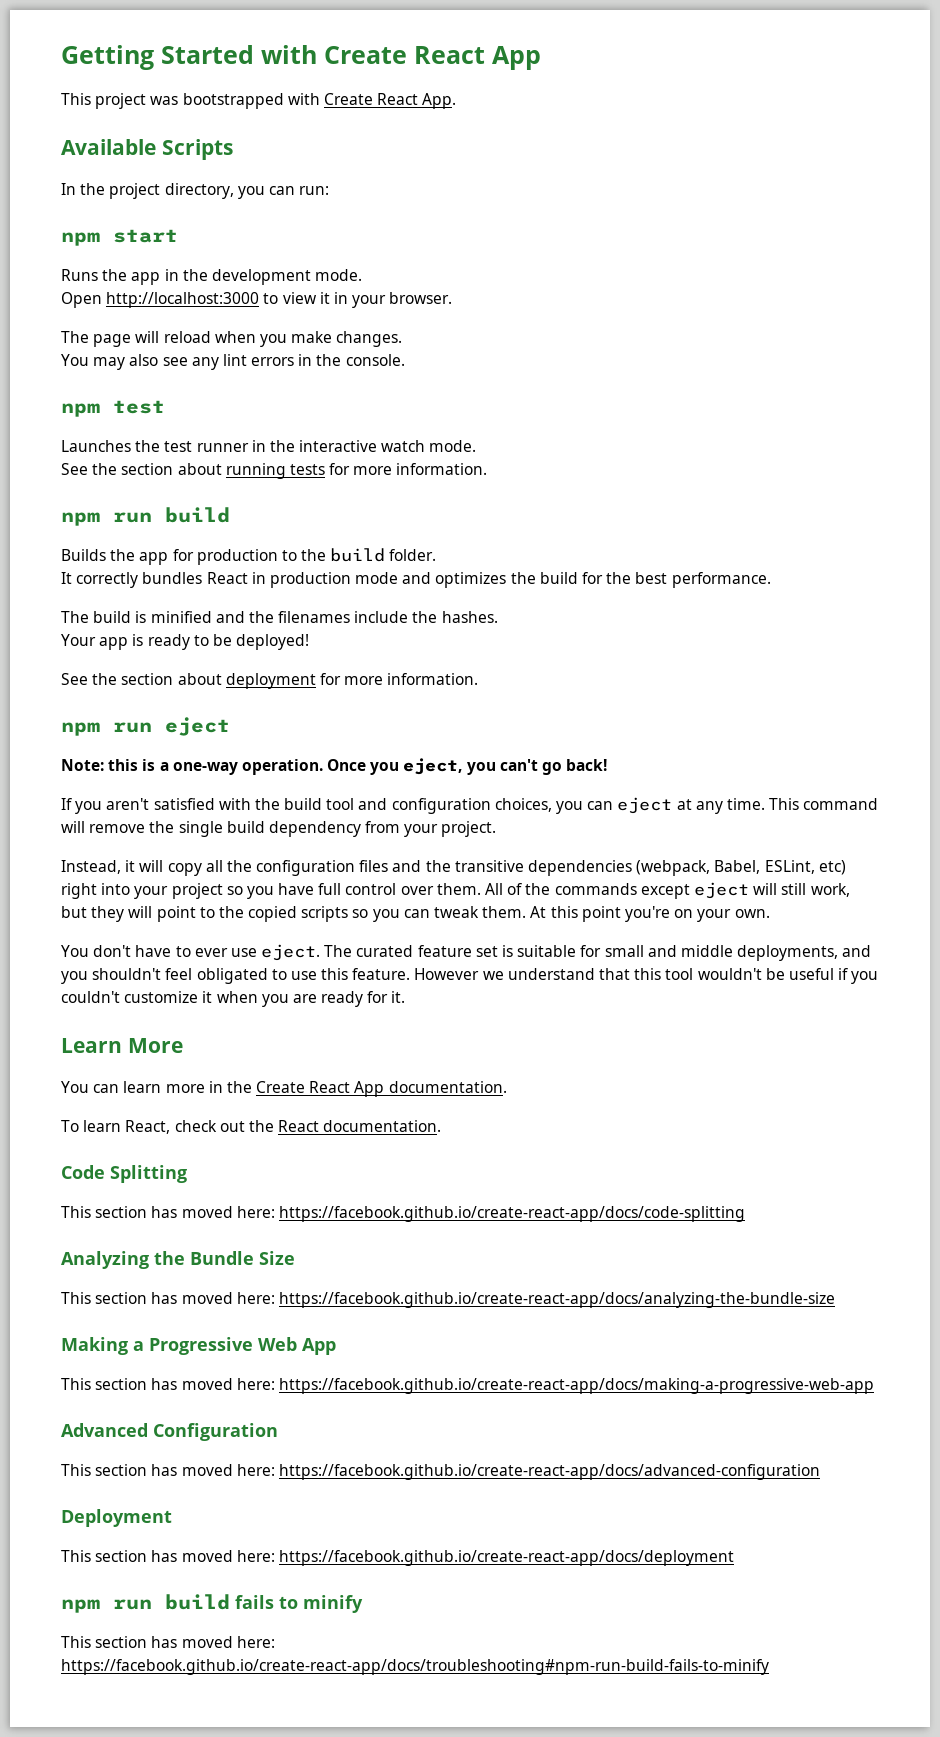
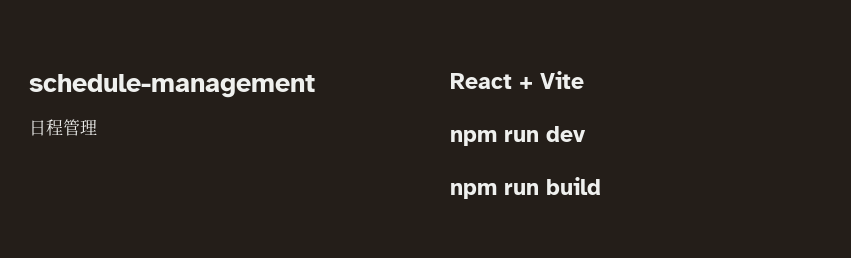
- Getting Started with Create React App
- This project was bootstrapped with Create React App.
- Available Scripts
- In the project directory, you can run:
- npm start
- Runs the app in the development mode.
- Open http://localhost:3000 to view it in your browser.
- The page will reload when you make changes.
- You may also see any lint errors in the console.
- npm test
- Launches the test runner in the interactive watch mode.
- See the section about running tests for more information.
+ schedule-management
+ 日程管理
+ React + Vite
+ npm run dev
  npm run build
- Builds the app for production to the build folder.
- It correctly bundles React in production mode and optimizes the build for the best performance.
- The build is minified and the filenames include the hashes.
- Your app is ready to be deployed!
- See the section about deployment for more information.
- npm run eject
- Note: this is a one-way operation. Once you eject, you can't go back!
- If you aren't satisfied with the build tool and configuration choices, you can eject at any time. This command will remove the single build dependency from your project.
- Instead, it will copy all the configuration files and the transitive dependencies (webpack, Babel, ESLint, etc) right into your project so you have full control over them. All of the commands except eject will still work, but they will point to the copied scripts so you can tweak them. At this point you're on your own.
- You don't have to ever use eject. The curated feature set is suitable for small and middle deployments, and you shouldn't feel obligated to use this feature. However we understand that this tool wouldn't be useful if you couldn't customize it when you are ready for it.
- Learn More
- You can learn more in the Create React App documentation.
- To learn React, check out the React documentation.
- Code Splitting
- This section has moved here: https://facebook.github.io/create-react-app/docs/code-splitting
- Analyzing the Bundle Size
- This section has moved here: https://facebook.github.io/create-react-app/docs/analyzing-the-bundle-size
- Making a Progressive Web App
- This section has moved here: https://facebook.github.io/create-react-app/docs/making-a-progressive-web-app
- Advanced Configuration
- This section has moved here: https://facebook.github.io/create-react-app/docs/advanced-configuration
- Deployment
- This section has moved here: https://facebook.github.io/create-react-app/docs/deployment
- npm run build fails to minify
- This section has moved here: https://facebook.github.io/create-react-app/docs/troubleshooting#npm-run-build-fails-to-minify

